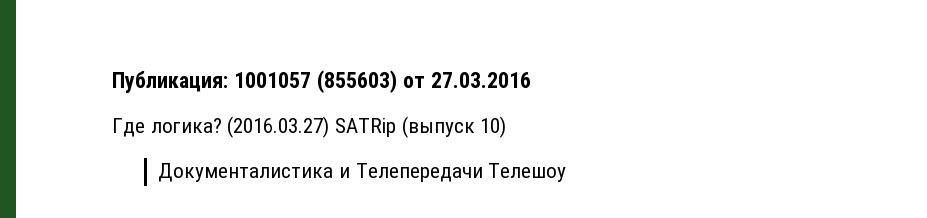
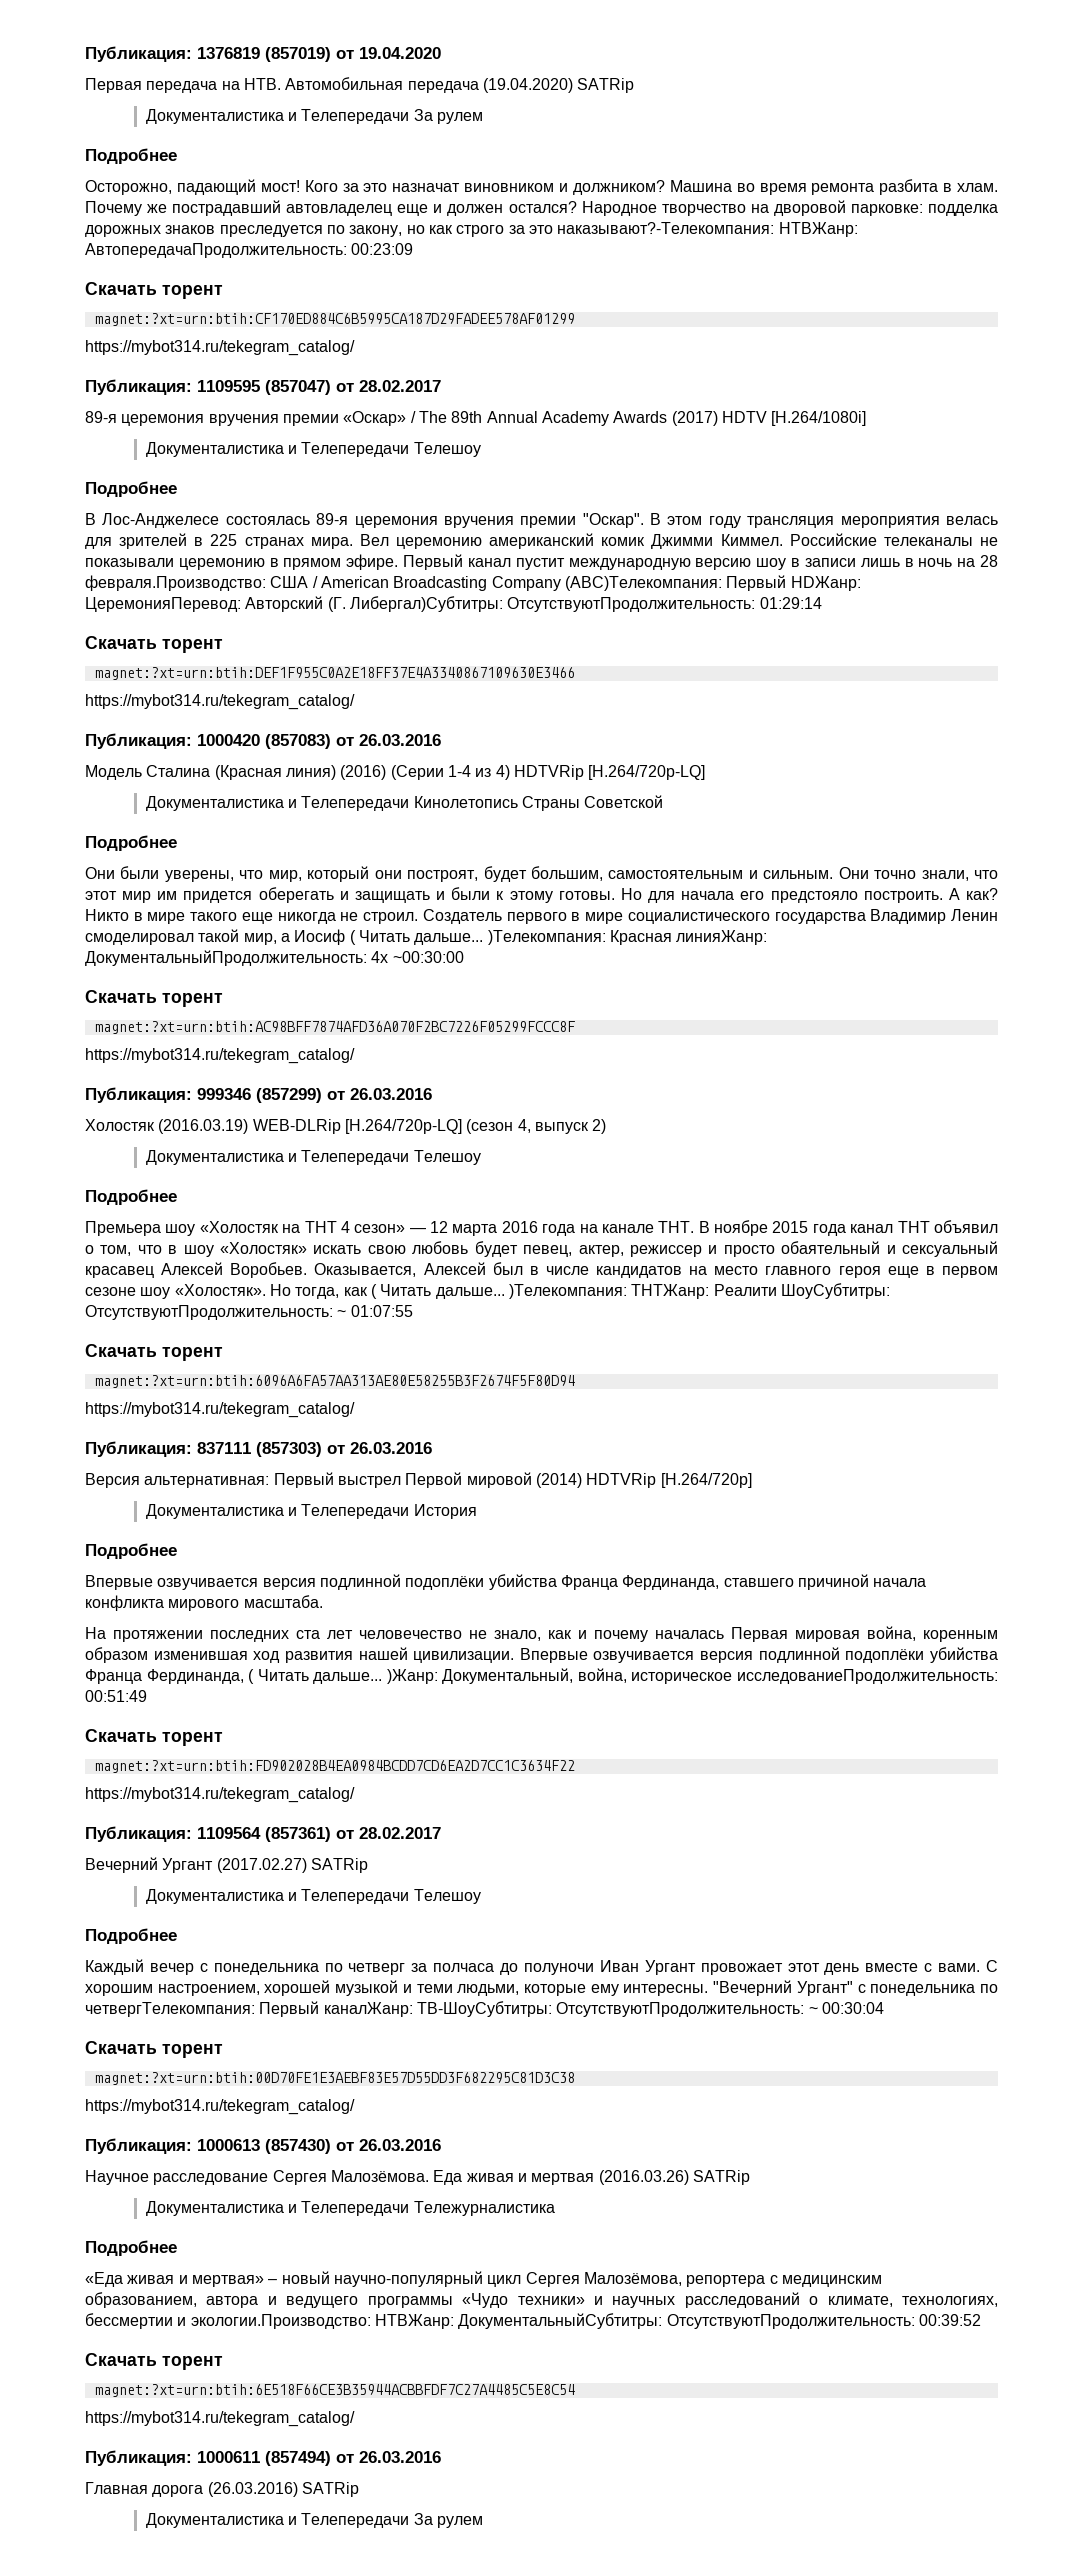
- Публикация: 1001057 (855603) от 27.03.2016
- Где логика? (2016.03.27) SATRip (выпуск 10)
+ Публикация: 1376819 (857019) от 19.04.2020
+ Первая передача на НТВ. Автомобильная передача (19.04.2020) SATRip
+ Документалистика и Телепередачи За рулем
+ Подробнее
+ Осторожно, падающий мост! Кого за это назначат виновником и должником? Машина во время ремонта разбита в хлам. Почему же пострадавший автовладелец еще и должен остался? Народное творчество на дворовой парковке: подделка дорожных знаков преследуется по закону, но как строго за это наказывают?-Телекомпания: НТВЖанр: АвтопередачаПродолжительность: 00:23:09
+ Скачать торент
+ magnet:?xt=urn:btih:CF170ED884C6B5995CA187D29FADEE578AF01299
+ https://mybot314.ru/tekegram_catalog/
+ Публикация: 1109595 (857047) от 28.02.2017
+ 89-я церемония вручения премии «Оскар» / The 89th Annual Academy Awards (2017) HDTV [H.264/1080i]
  Документалистика и Телепередачи Телешоу
+ Подробнее
+ В Лос-Анджелесе состоялась 89-я церемония вручения премии "Оскар". В этом году трансляция мероприятия велась для зрителей в 225 странах мира. Вел церемонию американский комик Джимми Киммел. Российские телеканалы не показывали церемонию в прямом эфире. Первый канал пустит международную версию шоу в записи лишь в ночь на 28 февраля.Производство: США / American Broadcasting Company (ABC)Телекомпания: Первый HDЖанр: ЦеремонияПеревод: Авторский (Г. Либергал)Субтитры: ОтсутствуютПродолжительность: 01:29:14
+ Скачать торент
+ magnet:?xt=urn:btih:DEF1F955C0A2E18FF37E4A3340867109630E3466
+ https://mybot314.ru/tekegram_catalog/
+ Публикация: 1000420 (857083) от 26.03.2016
+ Модель Сталина (Красная линия) (2016) (Серии 1-4 из 4) HDTVRip [H.264/720p-LQ]
+ Документалистика и Телепередачи Кинолетопись Страны Советской
+ Подробнее
+ Они были уверены, что мир, который они построят, будет большим, самостоятельным и сильным. Они точно знали, что этот мир им придется оберегать и защищать и были к этому готовы. Но для начала его предстояло построить. А как? Никто в мире такого еще никогда не строил. Создатель первого в мире социалистического государства Владимир Ленин смоделировал такой мир, а Иосиф ( Читать дальше... )Телекомпания: Красная линияЖанр: ДокументальныйПродолжительность: 4х ~00:30:00
+ Скачать торент
+ magnet:?xt=urn:btih:AC98BFF7874AFD36A070F2BC7226F05299FCCC8F
+ https://mybot314.ru/tekegram_catalog/
+ Публикация: 999346 (857299) от 26.03.2016
+ Холостяк (2016.03.19) WEB-DLRip [H.264/720p-LQ] (сезон 4, выпуск 2)
+ Документалистика и Телепередачи Телешоу
+ Подробнее
+ Премьера шоу «Холостяк на ТНТ 4 сезон» — 12 марта 2016 года на канале ТНТ. В ноябре 2015 года канал ТНТ объявил о том, что в шоу «Холостяк» искать свою любовь будет певец, актер, режиссер и просто обаятельный и сексуальный красавец Алексей Воробьев. Оказывается, Алексей был в числе кандидатов на место главного героя еще в первом сезоне шоу «Холостяк». Но тогда, как ( Читать дальше... )Телекомпания: ТНТЖанр: Реалити ШоуСубтитры: ОтсутствуютПродолжительность: ~ 01:07:55
+ Скачать торент
+ magnet:?xt=urn:btih:6096A6FA57AA313AE80E58255B3F2674F5F80D94
+ https://mybot314.ru/tekegram_catalog/
+ Публикация: 837111 (857303) от 26.03.2016
+ Версия альтернативная: Первый выстрел Первой мировой (2014) HDTVRip [H.264/720p]
+ Документалистика и Телепередачи История
+ Подробнее
+ Впервые озвучивается версия подлинной подоплёки убийства Франца Фердинанда, ставшего причиной начала конфликта мирового масштаба.
+ На протяжении последних ста лет человечество не знало, как и почему началась Первая мировая война, коренным образом изменившая ход развития нашей цивилизации. Впервые озвучивается версия подлинной подоплёки убийства Франца Фердинанда, ( Читать дальше... )Жанр: Документальный, война, историческое исследованиеПродолжительность: 00:51:49
+ Скачать торент
+ magnet:?xt=urn:btih:FD902028B4EA0984BCDD7CD6EA2D7CC1C3634F22
+ https://mybot314.ru/tekegram_catalog/
+ Публикация: 1109564 (857361) от 28.02.2017
+ Вечерний Ургант (2017.02.27) SATRip
+ Документалистика и Телепередачи Телешоу
+ Подробнее
+ Каждый вечер с понедельника по четверг за полчаса до полуночи Иван Ургант провожает этот день вместе с вами. С хорошим настроением, хорошей музыкой и теми людьми, которые ему интересны. "Вечерний Ургант" с понедельника по четвергТелекомпания: Первый каналЖанр: ТВ-ШоуСубтитры: ОтсутствуютПродолжительность: ~ 00:30:04
+ Скачать торент
+ magnet:?xt=urn:btih:00D70FE1E3AEBF83E57D55DD3F682295C81D3C38
+ https://mybot314.ru/tekegram_catalog/
+ Публикация: 1000613 (857430) от 26.03.2016
+ Научное расследование Сергея Малозёмова. Еда живая и мертвая (2016.03.26) SATRip
+ Документалистика и Телепередачи Тележурналистика
+ Подробнее
+ «Еда живая и мертвая» – новый научно-популярный цикл Сергея Малозёмова, репортера с медицинским образованием, автора и ведущего программы «Чудо техники» и научных расследований о климате, технологиях, бессмертии и экологии.Производство: НТВЖанр: ДокументальныйСубтитры: ОтсутствуютПродолжительность: 00:39:52
+ Скачать торент
+ magnet:?xt=urn:btih:6E518F66CE3B35944ACBBFDF7C27A4485C5E8C54
+ https://mybot314.ru/tekegram_catalog/
+ Публикация: 1000611 (857494) от 26.03.2016
+ Главная дорога (26.03.2016) SATRip
+ Документалистика и Телепередачи За рулем

